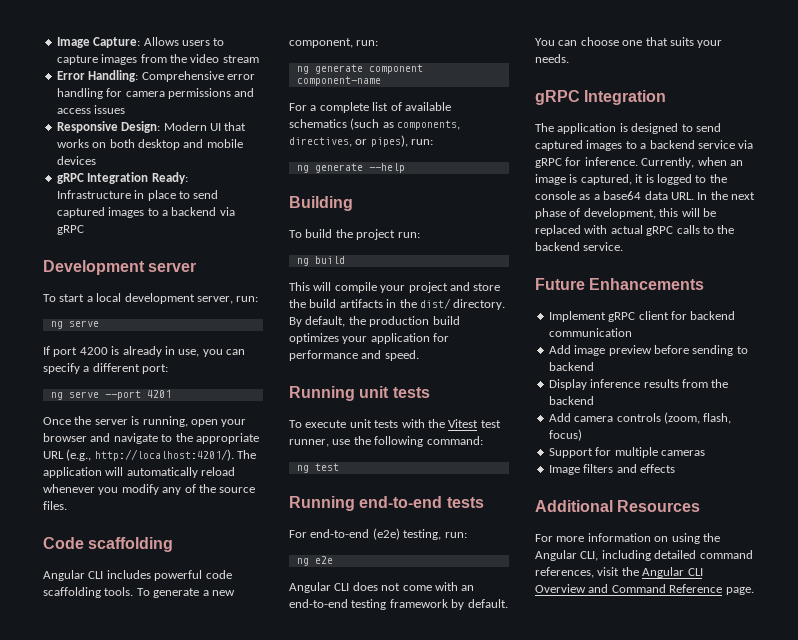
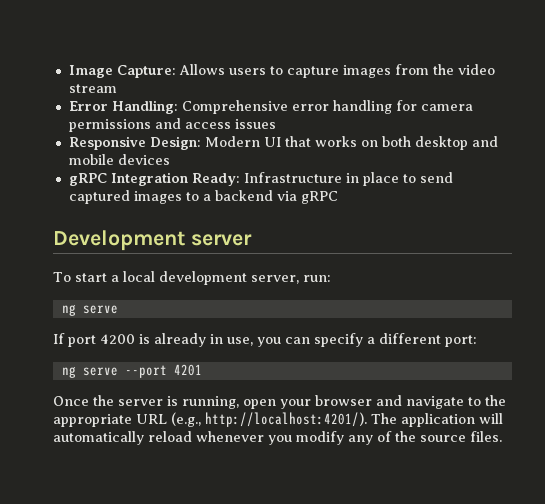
- Code scaffolding
- Angular CLI includes powerful code scaffolding tools. To generate a new component, run:
- ng generate component component-name
- For a complete list of available schematics (such as components, directives, or pipes), run:
- ng generate --help
- Building
- To build the project run:
- ng build
- This will compile your project and store the build artifacts in the dist/ directory. By default, the production build optimizes your application for performance and speed.
- Running unit tests
- To execute unit tests with the Vitest test runner, use the following command:
- ng test
- Running end-to-end tests
- For end-to-end (e2e) testing, run:
- ng e2e
- Angular CLI does not come with an end-to-end testing framework by default. You can choose one that suits your needs.
- gRPC Integration
- The application is designed to send captured images to a backend service via gRPC for inference. Currently, when an image is captured, it is logged to the console as a base64 data URL. In the next phase of development, this will be replaced with actual gRPC calls to the backend service.
- Future Enhancements
- Implement gRPC client for backend communication
- Add image preview before sending to backend
- Display inference results from the backend
- Add camera controls (zoom, flash, focus)
- Support for multiple cameras
- Image filters and effects
- Additional Resources
- For more information on using the Angular CLI, including detailed command references, visit the Angular CLI Overview and Command Reference page.

